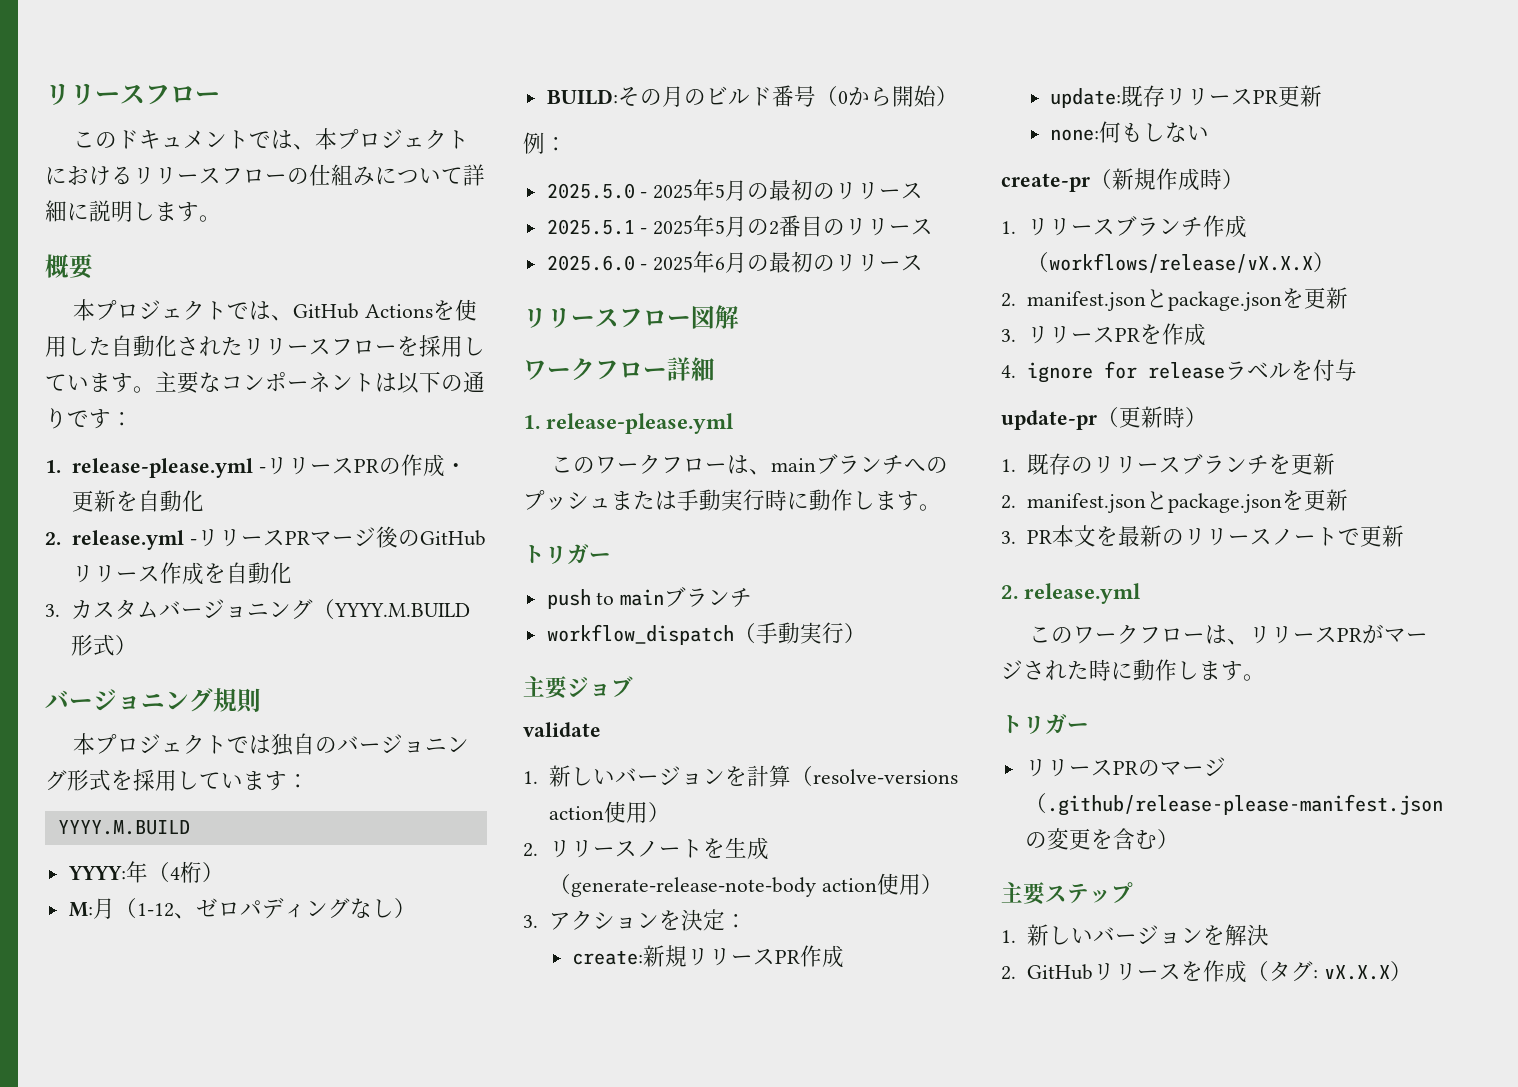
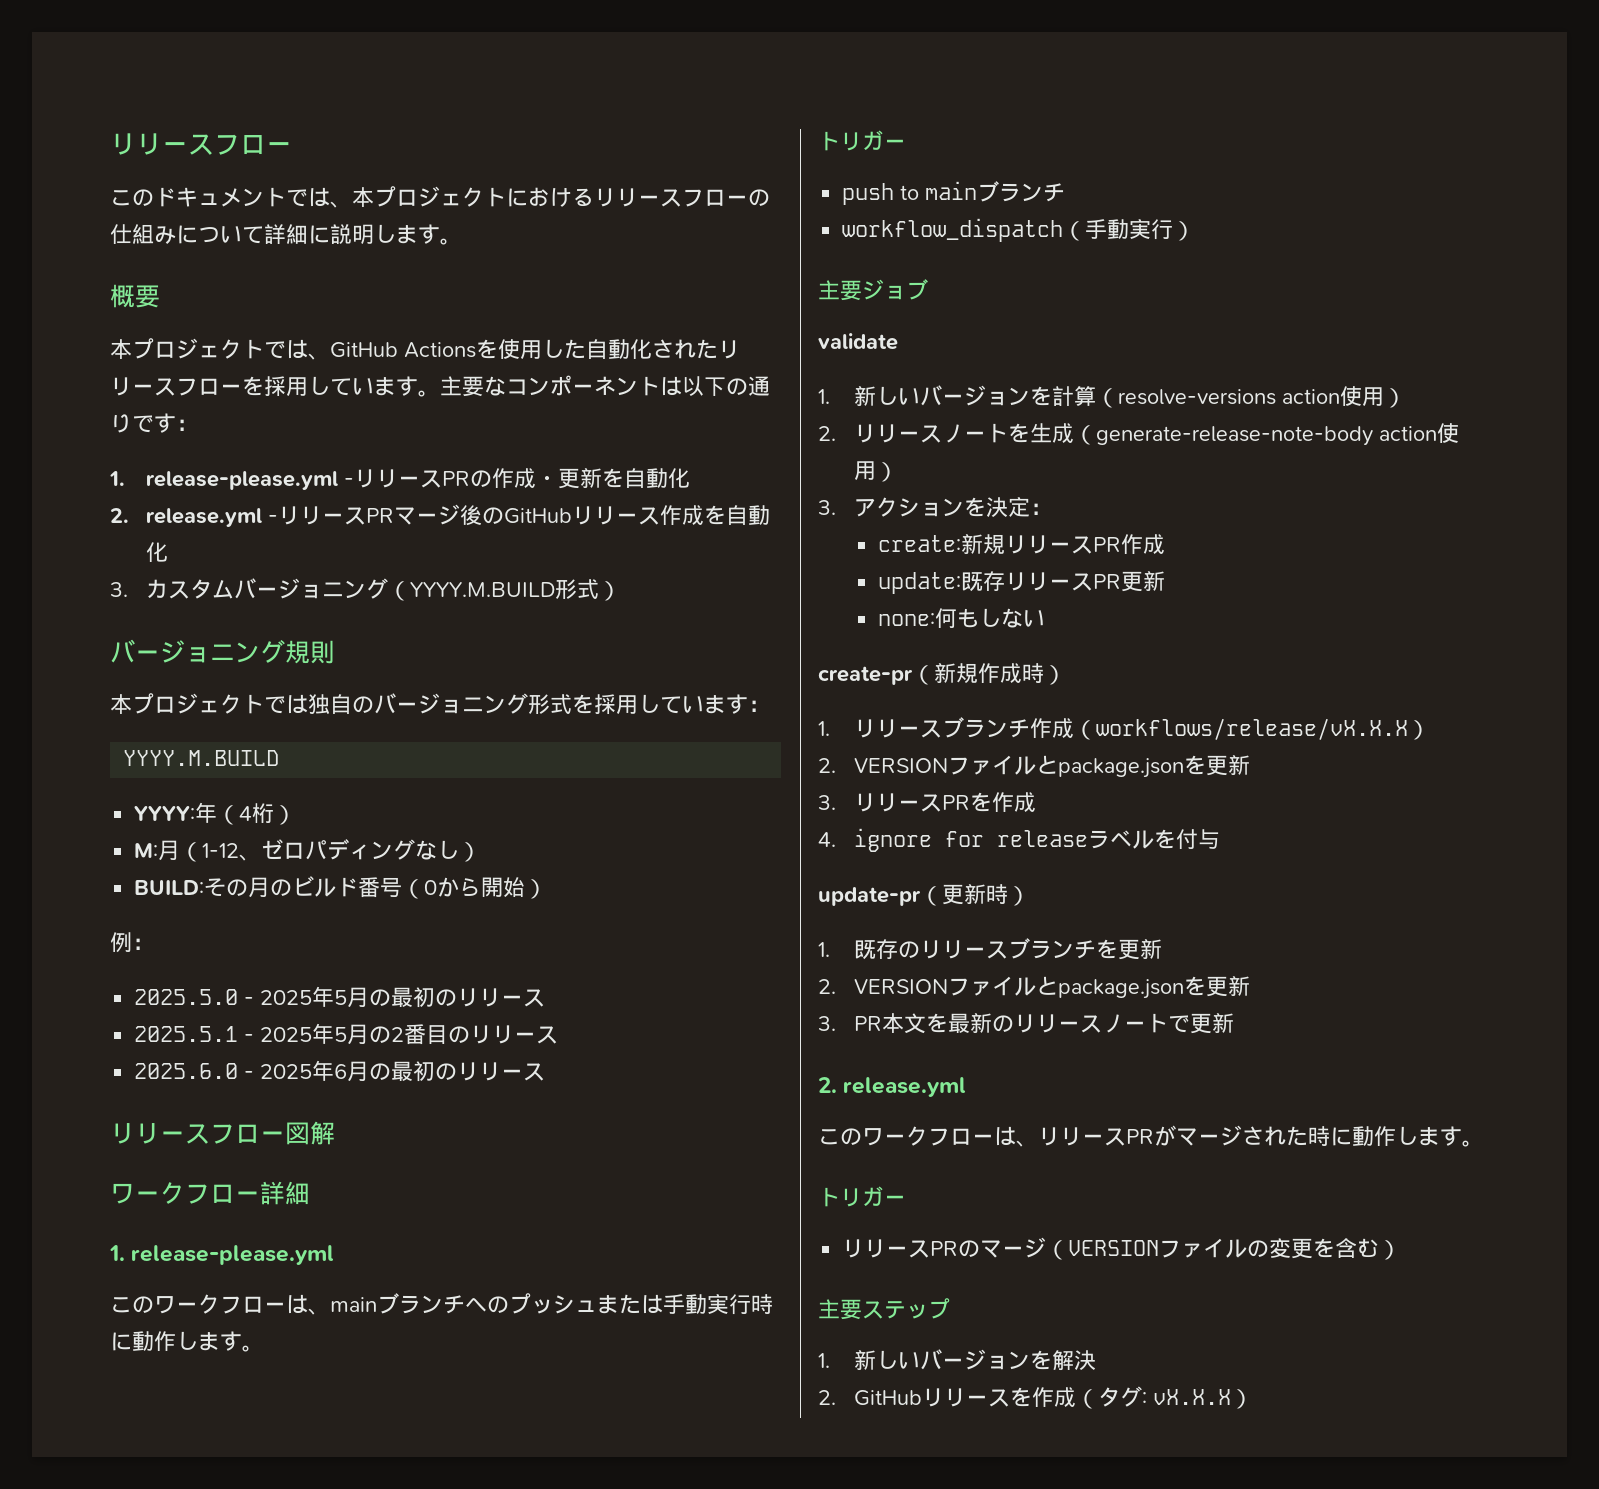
  1.リリースブランチ作成（workflows/release/vX.X.X）
- 2. manifest.jsonとpackage.jsonを更新
+ 2. VERSIONファイルとpackage.jsonを更新
  1.既存のリリースブランチを更新
- 2. manifest.jsonとpackage.jsonを更新
+ 2. VERSIONファイルとpackage.jsonを更新
- リリースPRのマージ（.github/release-please-manifest.jsonの変更を含む）
+ リリースPRのマージ（VERSIONファイルの変更を含む）

